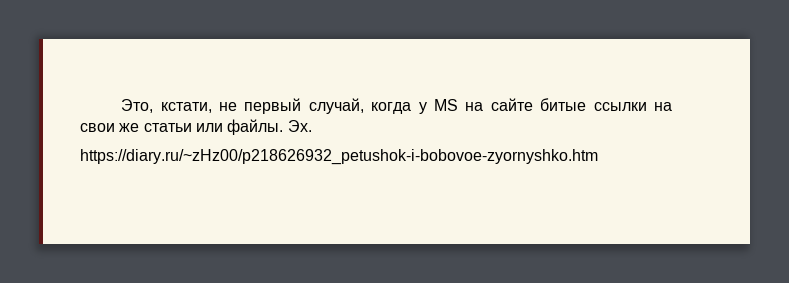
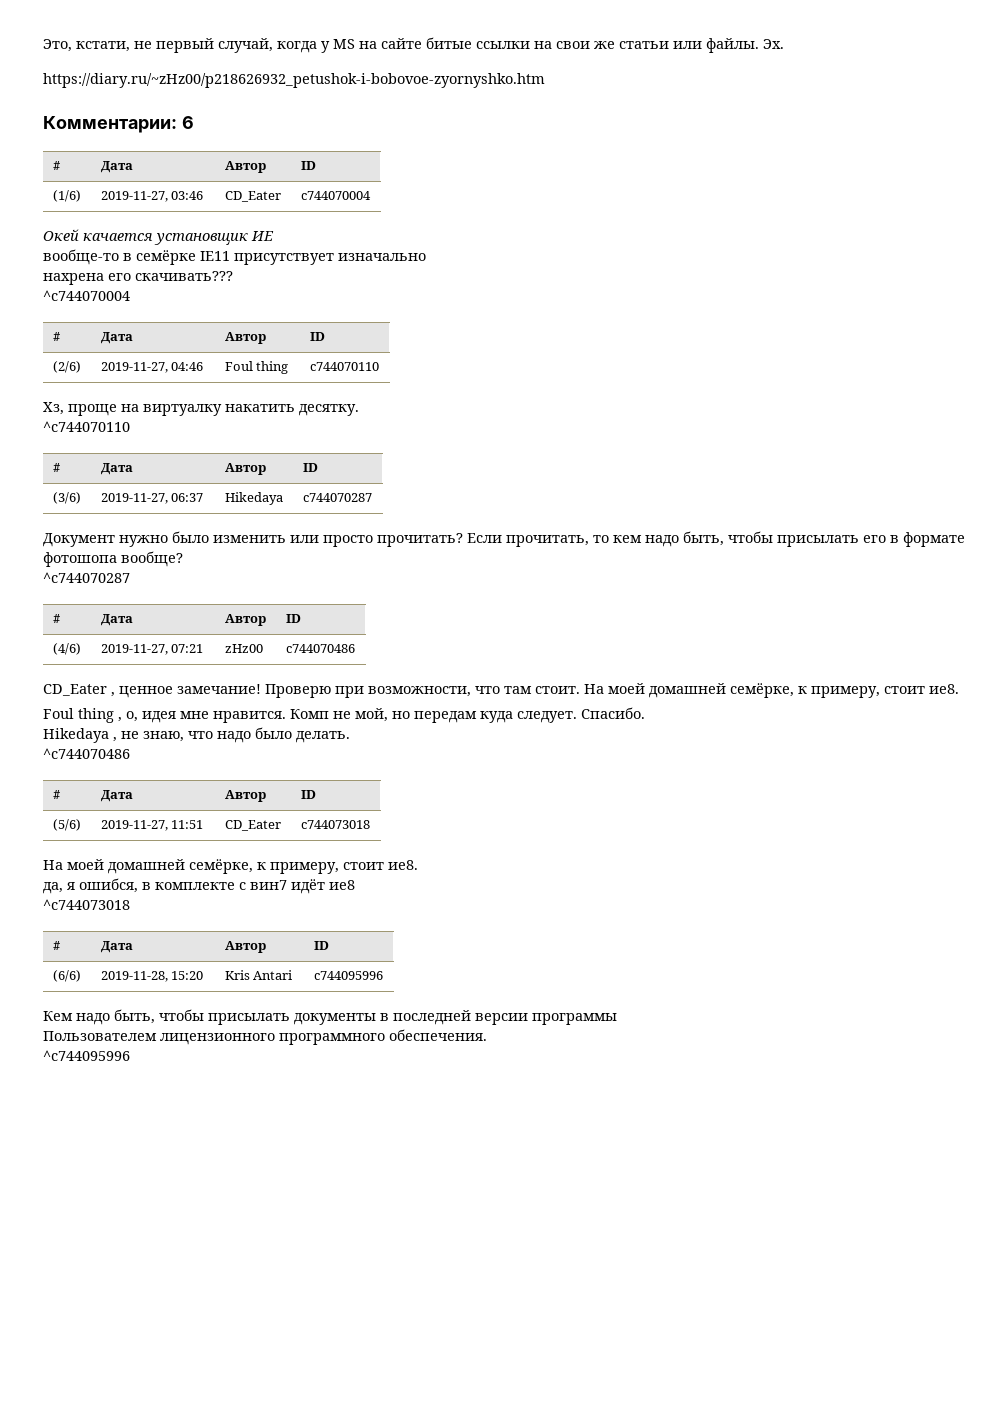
+ Комментарии: 6
+ # | Дата | Автор | ID
+ (1/6) | 2019-11-27, 03:46 | CD_Eater | c744070004
+ Окей качается установщик ИЕ
+ вообще-то в семёрке IE11 присутствует изначально
+ нахрена его скачивать???
+ ^c744070004
+ # | Дата | Автор | ID
+ (2/6) | 2019-11-27, 04:46 | Foul thing | c744070110
+ Хз, проще на виртуалку накатить десятку.
+ ^c744070110
+ # | Дата | Автор | ID
+ (3/6) | 2019-11-27, 06:37 | Hikedaya | c744070287
+ Документ нужно было изменить или просто прочитать? Если прочитать, то кем надо быть, чтобы присылать его в формате фотошопа вообще?
+ ^c744070287
+ # | Дата | Автор | ID
+ (4/6) | 2019-11-27, 07:21 | zHz00 | c744070486
+ CD_Eater , ценное замечание! Проверю при возможности, что там стоит. На моей домашней семёрке, к примеру, стоит ие8.
+ Foul thing , о, идея мне нравится. Комп не мой, но передам куда следует. Спасибо.
+ Hikedaya , не знаю, что надо было делать.
+ ^c744070486
+ # | Дата | Автор | ID
+ (5/6) | 2019-11-27, 11:51 | CD_Eater | c744073018
+ На моей домашней семёрке, к примеру, стоит ие8.
+ да, я ошибся, в комплекте с вин7 идёт ие8
+ ^c744073018
+ # | Дата | Автор | ID
+ (6/6) | 2019-11-28, 15:20 | Kris Antari | c744095996
+ Кем надо быть, чтобы присылать документы в последней версии программы
+ Пользователем лицензионного программного обеспечения.
+ ^c744095996

